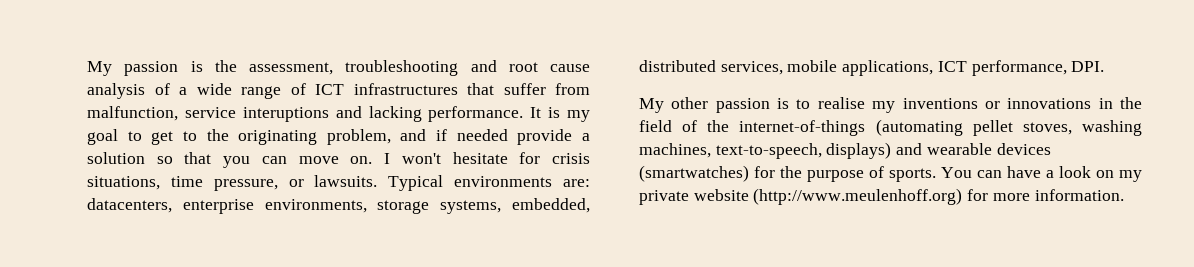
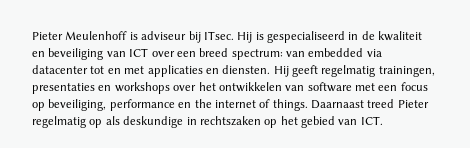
- My passion is the assessment, troubleshooting and root cause analysis of a wide range of ICT infrastructures that suffer from malfunction, service interuptions and lacking performance. It is my goal to get to the originating problem, and if needed provide a solution so that you can move on. I won't hesitate for crisis situations, time pressure, or lawsuits. Typical environments are: datacenters, enterprise environments, storage systems, embedded, distributed services, mobile applications, ICT performance, DPI.
- My other passion is to realise my inventions or innovations in the field of the internet-of-things (automating pellet stoves, washing machines, text-to-speech, displays) and wearable devices (smartwatches) for the purpose of sports. You can have a look on my private website (http://www.meulenhoff.org) for more information.
+ Pieter Meulenhoff is adviseur bij ITsec. Hij is gespecialiseerd in de kwaliteit en beveiliging van ICT over een breed spectrum: van embedded via datacenter tot en met applicaties en diensten. Hij geeft regelmatig trainingen, presentaties en workshops over het ontwikkelen van software met een focus op beveiliging, performance en the internet of things. Daarnaast treed Pieter regelmatig op als deskundige in rechtszaken op het gebied van ICT.

